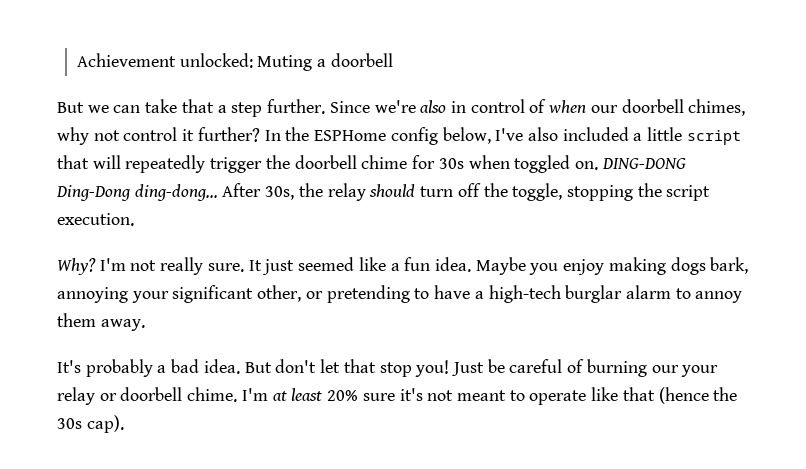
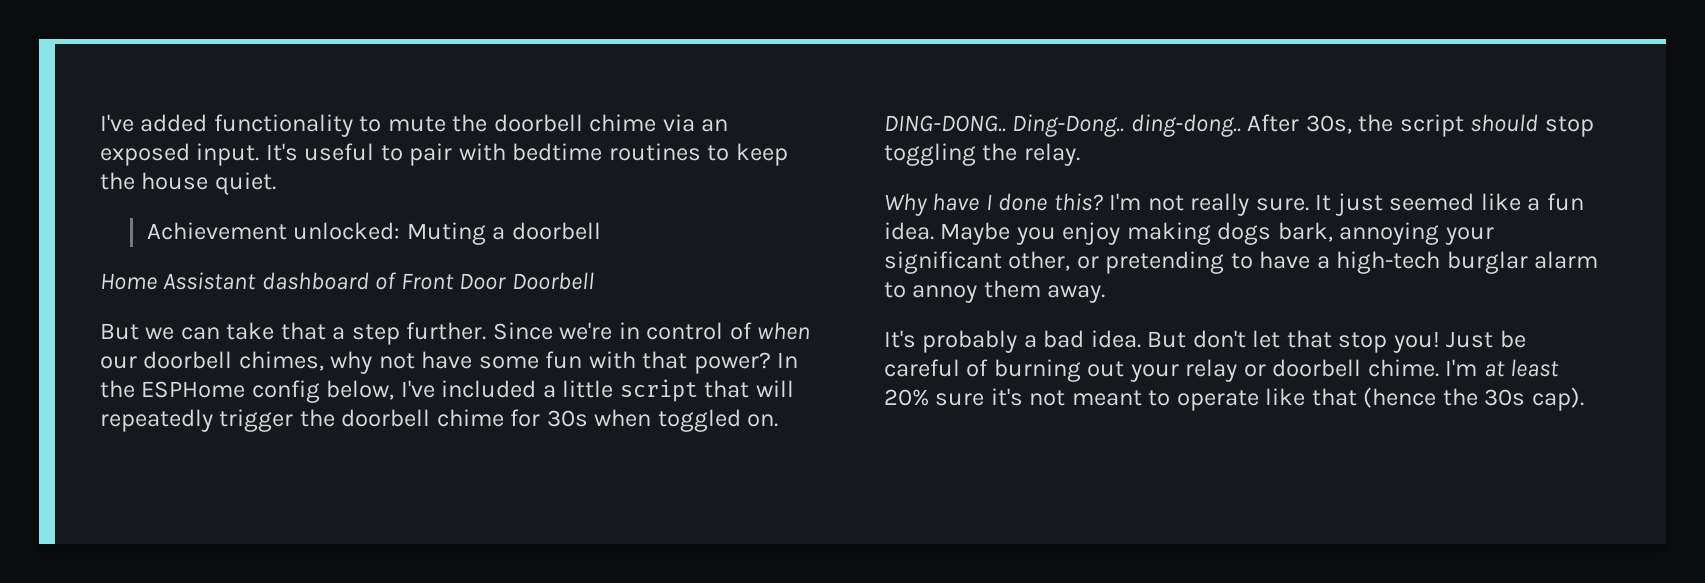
+ I've added functionality to mute the doorbell chime via an exposed input. It's useful to pair with bedtime routines to keep the house quiet.
+ Home Assistant dashboard of Front Door Doorbell
- Since we're also in control of when our doorbell chimes, why not control it further?
+ Since we're in control of when our doorbell chimes, why not have some fun with that power?
- In the ESPHome config below, I've also included a little script that will repeatedly trigger the doorbell chime for 30s when toggled on.
+ In the ESPHome config below, I've included a little script that will repeatedly trigger the doorbell chime for 30s when toggled on.
- DING-DONG Ding-Dong ding-dong... After 30s, the relay should turn off the toggle, stopping the script execution.
- Why?
+ DING-DONG.. Ding-Dong.. ding-dong.. After 30s, the script should stop toggling the relay.
+ Why have I done this?
- Just be careful of burning our your relay or doorbell chime.
+ Just be careful of burning out your relay or doorbell chime.

